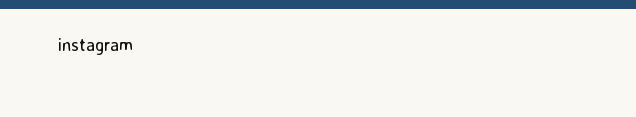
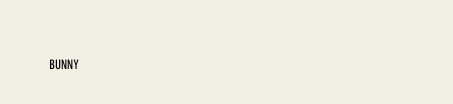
- instagram
+ BUNNY

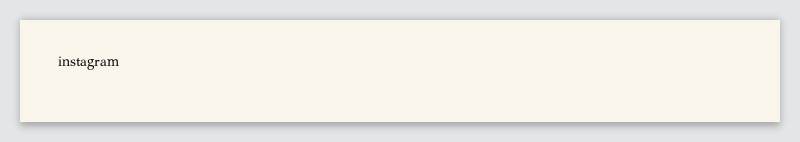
- BUNNY
+ instagram

